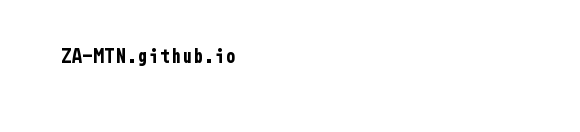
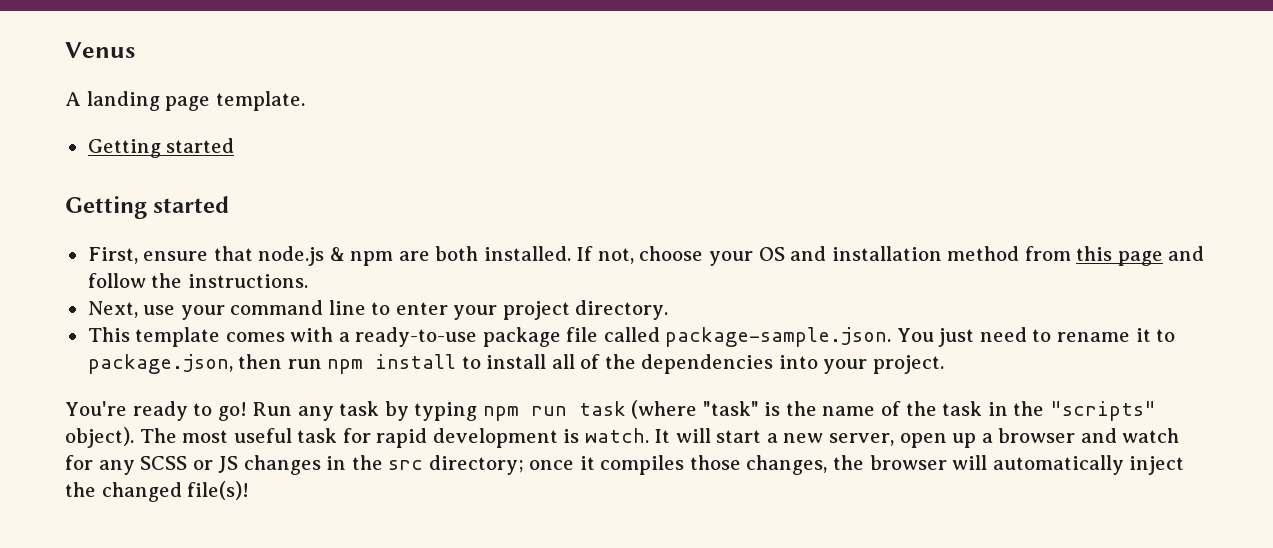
- ZA-MTN.github.io
+ Venus
+ A landing page template.
+ Getting started
+ Getting started
+ First, ensure that node.js & npm are both installed. If not, choose your OS and installation method from this page and follow the instructions.
+ Next, use your command line to enter your project directory.
+ This template comes with a ready-to-use package file called package-sample.json. You just need to rename it to package.json, then run npm install to install all of the dependencies into your project.
+ You're ready to go! Run any task by typing npm run task (where "task" is the name of the task in the "scripts" object). The most useful task for rapid development is watch. It will start a new server, open up a browser and watch for any SCSS or JS changes in the src directory; once it compiles those changes, the browser will automatically inject the changed file(s)!

